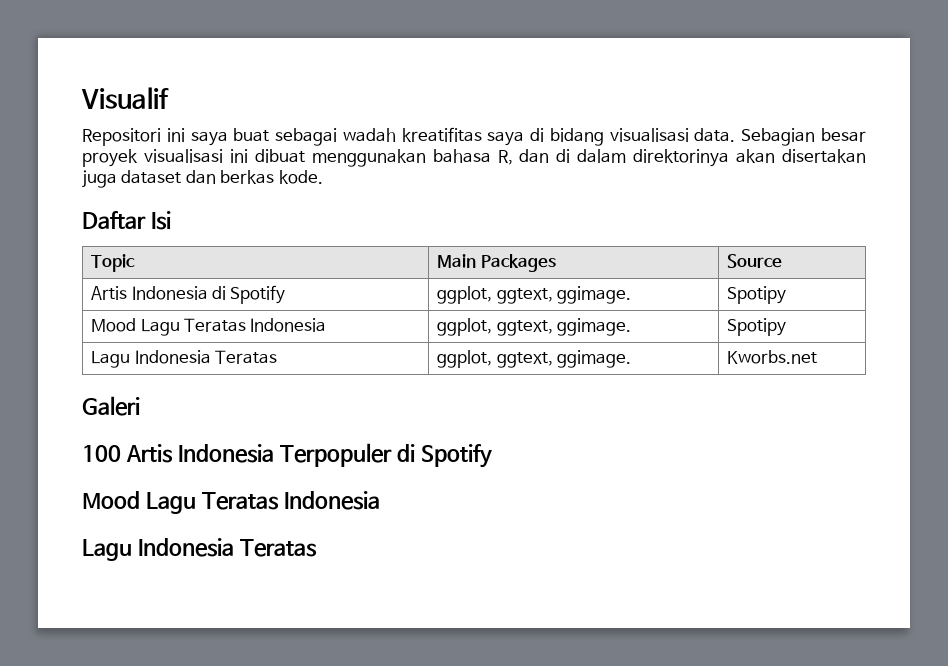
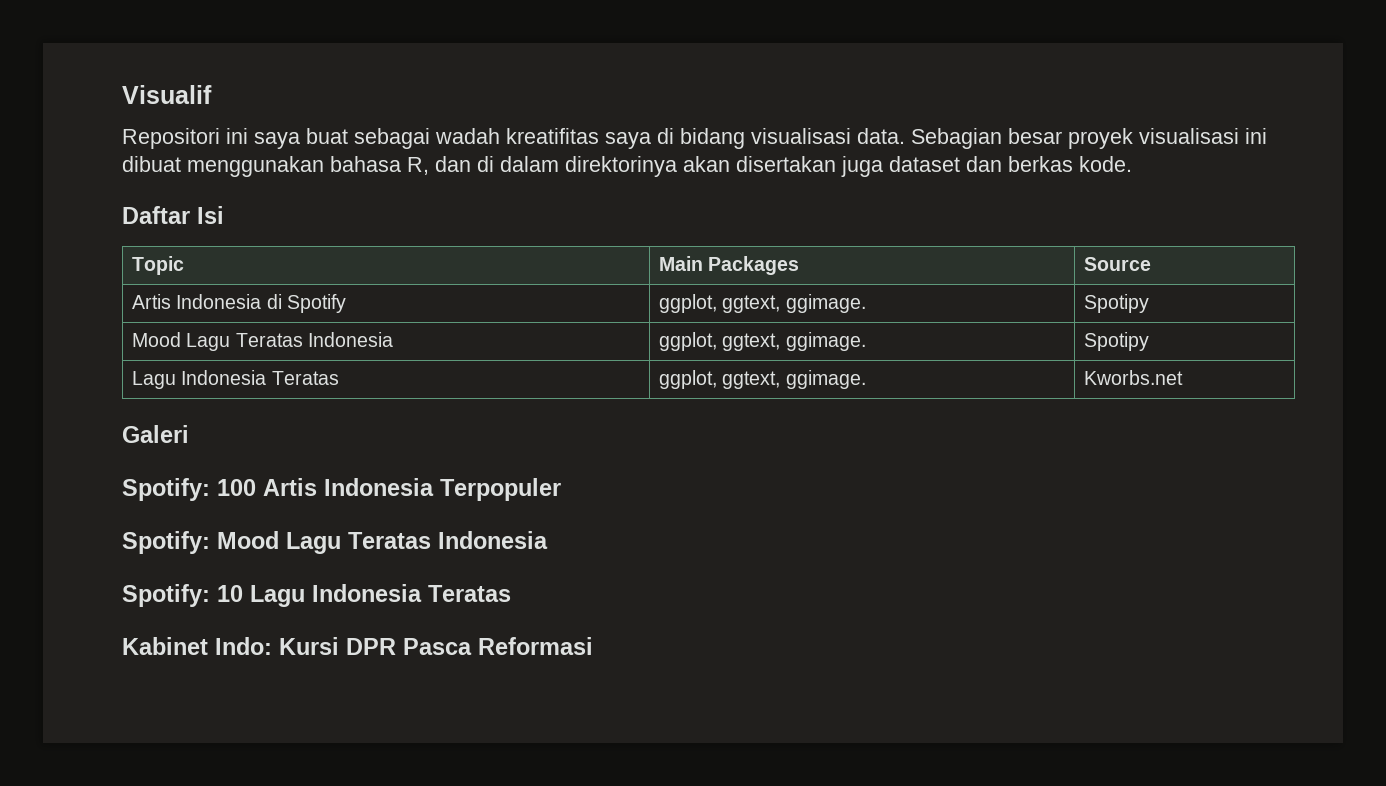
- 100 Artis Indonesia Terpopuler di Spotify
- Mood Lagu Teratas Indonesia
- Lagu Indonesia Teratas
+ Spotify: 100 Artis Indonesia Terpopuler
+ Spotify: Mood Lagu Teratas Indonesia
+ Spotify: 10 Lagu Indonesia Teratas
+ Kabinet Indo: Kursi DPR Pasca Reformasi

